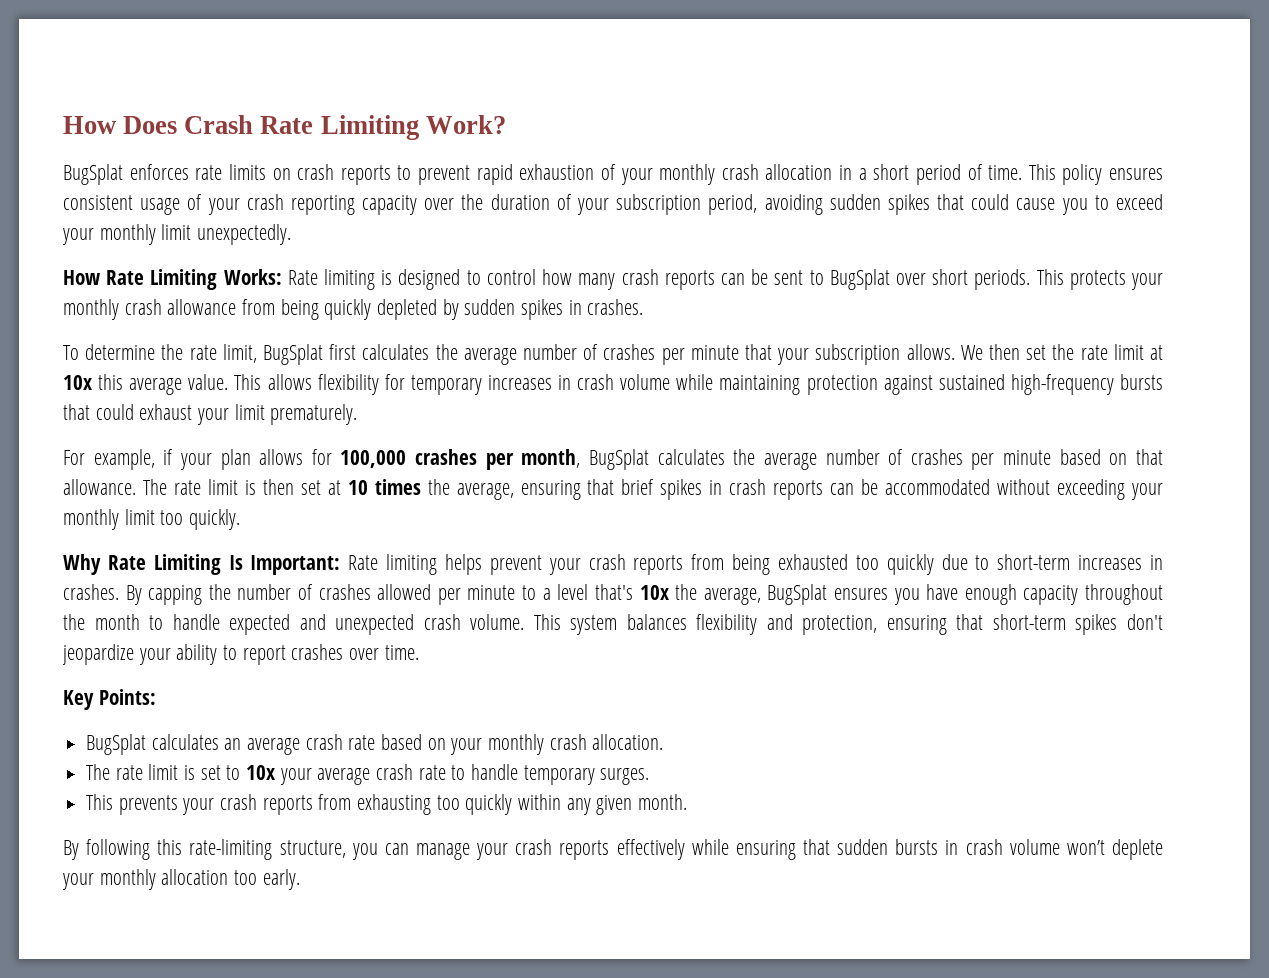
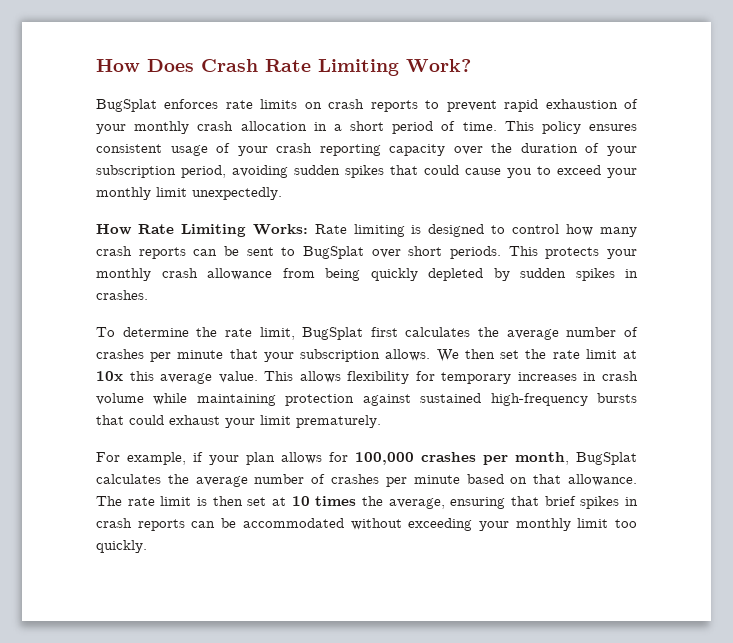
- Why Rate Limiting Is Important: Rate limiting helps prevent your crash reports from being exhausted too quickly due to short-term increases in crashes. By capping the number of crashes allowed per minute to a level that's 10x the average, BugSplat ensures you have enough capacity throughout the month to handle expected and unexpected crash volume. This system balances flexibility and protection, ensuring that short-term spikes don't jeopardize your ability to report crashes over time.
- Key Points:
- BugSplat calculates an average crash rate based on your monthly crash allocation.
- The rate limit is set to 10x your average crash rate to handle temporary surges.
- This prevents your crash reports from exhausting too quickly within any given month.
- By following this rate-limiting structure, you can manage your crash reports effectively while ensuring that sudden bursts in crash volume won’t deplete your monthly allocation too early.

